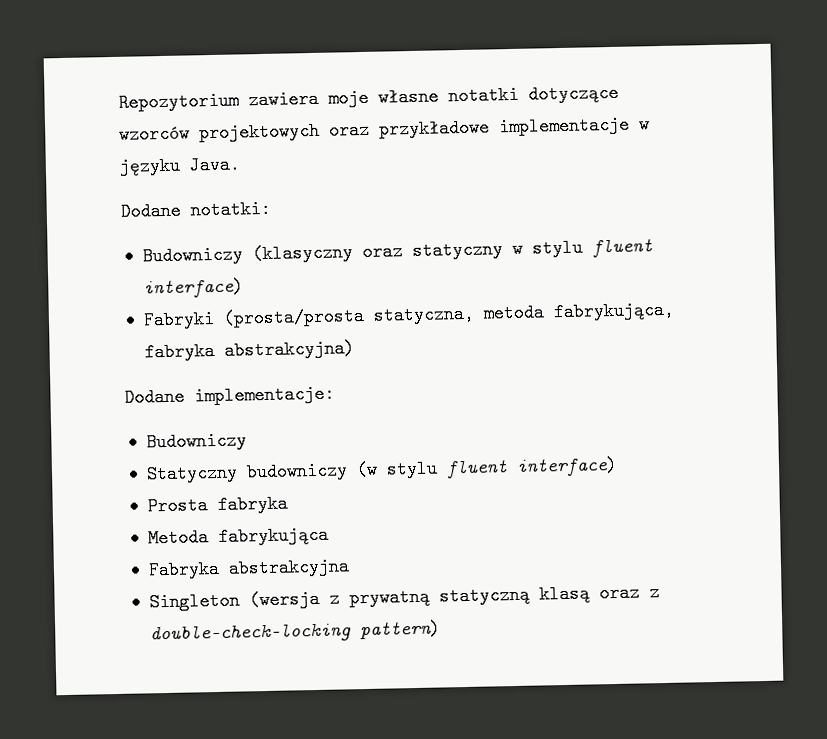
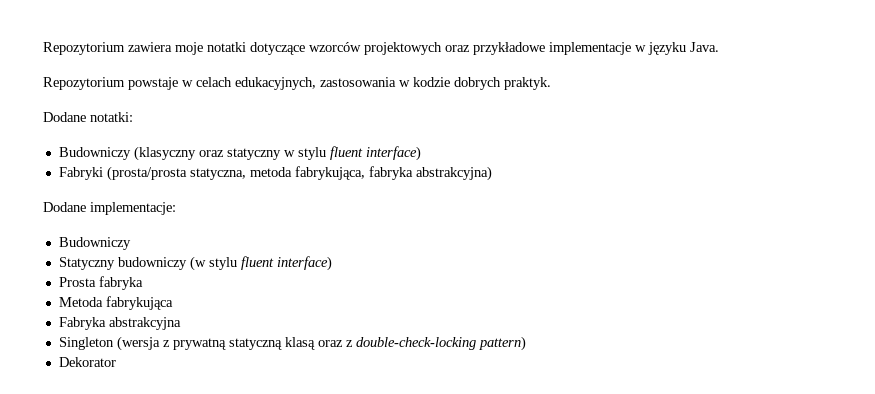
- Repozytorium zawiera moje własne notatki dotyczące wzorców projektowych oraz przykładowe implementacje w języku Java.
+ Repozytorium zawiera moje notatki dotyczące wzorców projektowych oraz przykładowe implementacje w języku Java.
+ Repozytorium powstaje w celach edukacyjnych, zastosowania w kodzie dobrych praktyk.
+ Dekorator

